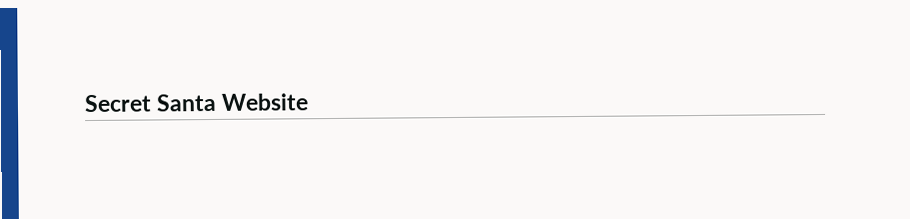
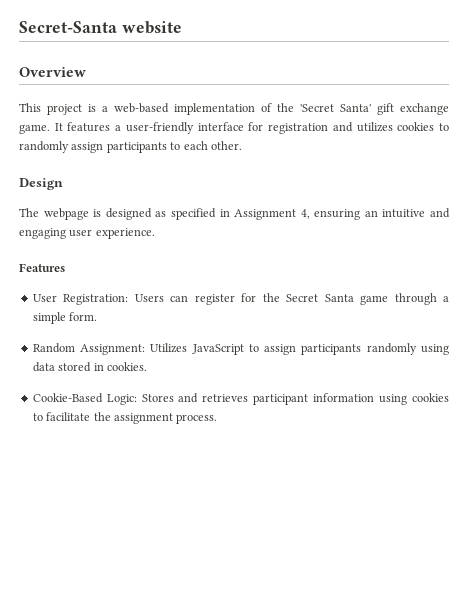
- Secret Santa Website
+ Secret-Santa website
+ Overview
+ This project is a web-based implementation of the 'Secret Santa' gift exchange game. It features a user-friendly interface for registration and utilizes cookies to randomly assign participants to each other.
+ Design
+ The webpage is designed as specified in Assignment 4, ensuring an intuitive and engaging user experience.
+ Features
+ User Registration: Users can register for the Secret Santa game through a simple form.
+ Random Assignment: Utilizes JavaScript to assign participants randomly using data stored in cookies.
+ Cookie-Based Logic: Stores and retrieves participant information using cookies to facilitate the assignment process.

